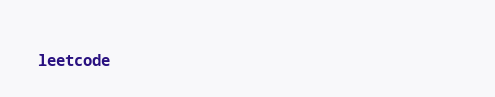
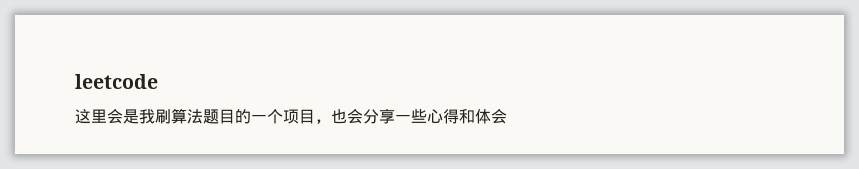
+ 这里会是我刷算法题目的一个项目，也会分享一些心得和体会

